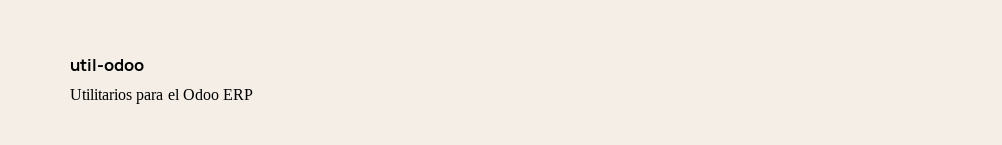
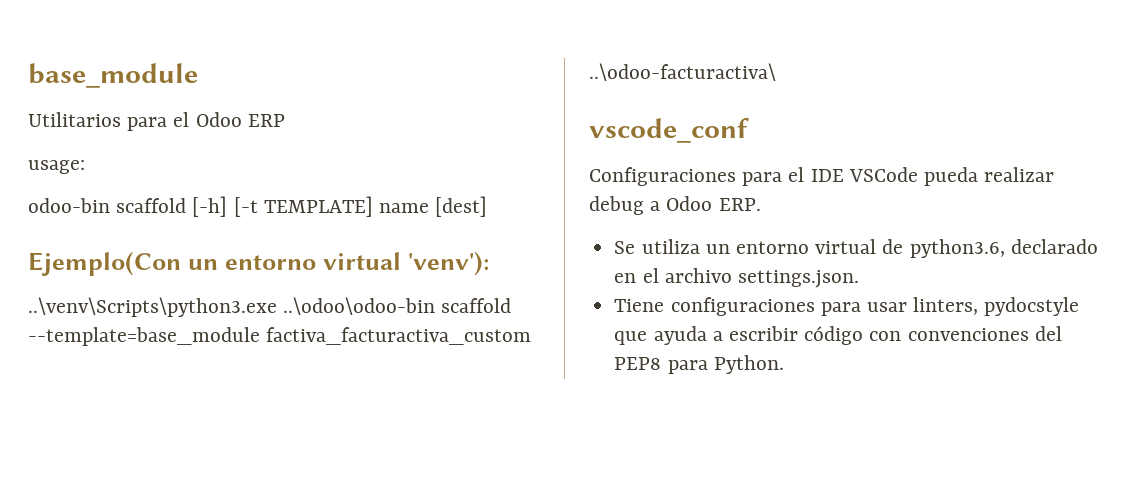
- util-odoo
+ base_module
+ usage:
+ odoo-bin scaffold [-h] [-t TEMPLATE] name [dest]
+ Ejemplo(Con un entorno virtual 'venv'):
+ ..\venv\Scripts\python3.exe ..\odoo\odoo-bin scaffold --template=base_module factiva_facturactiva_custom ..\odoo-facturactiva\
+ vscode_conf
+ Configuraciones para el IDE VSCode pueda realizar debug a Odoo ERP.
+ Se utiliza un entorno virtual de python3.6, declarado en el archivo settings.json.
+ Tiene configuraciones para usar linters, pydocstyle que ayuda a escribir código con convenciones del PEP8 para Python.

